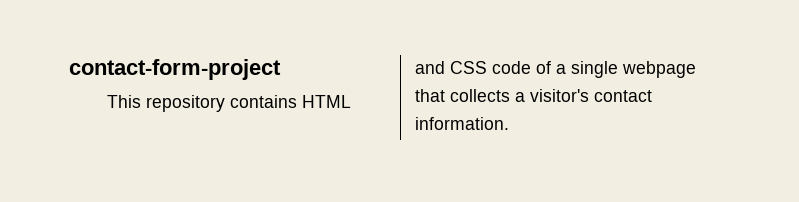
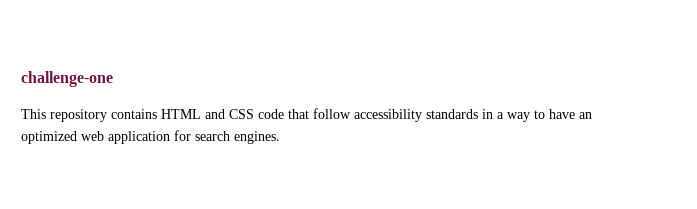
- contact-form-project
+ challenge-one
- This repository contains HTML and CSS code of a single webpage that collects a visitor's contact information.
+ This repository contains HTML and CSS code that follow accessibility standards in a way to have an optimized web application for search engines.

